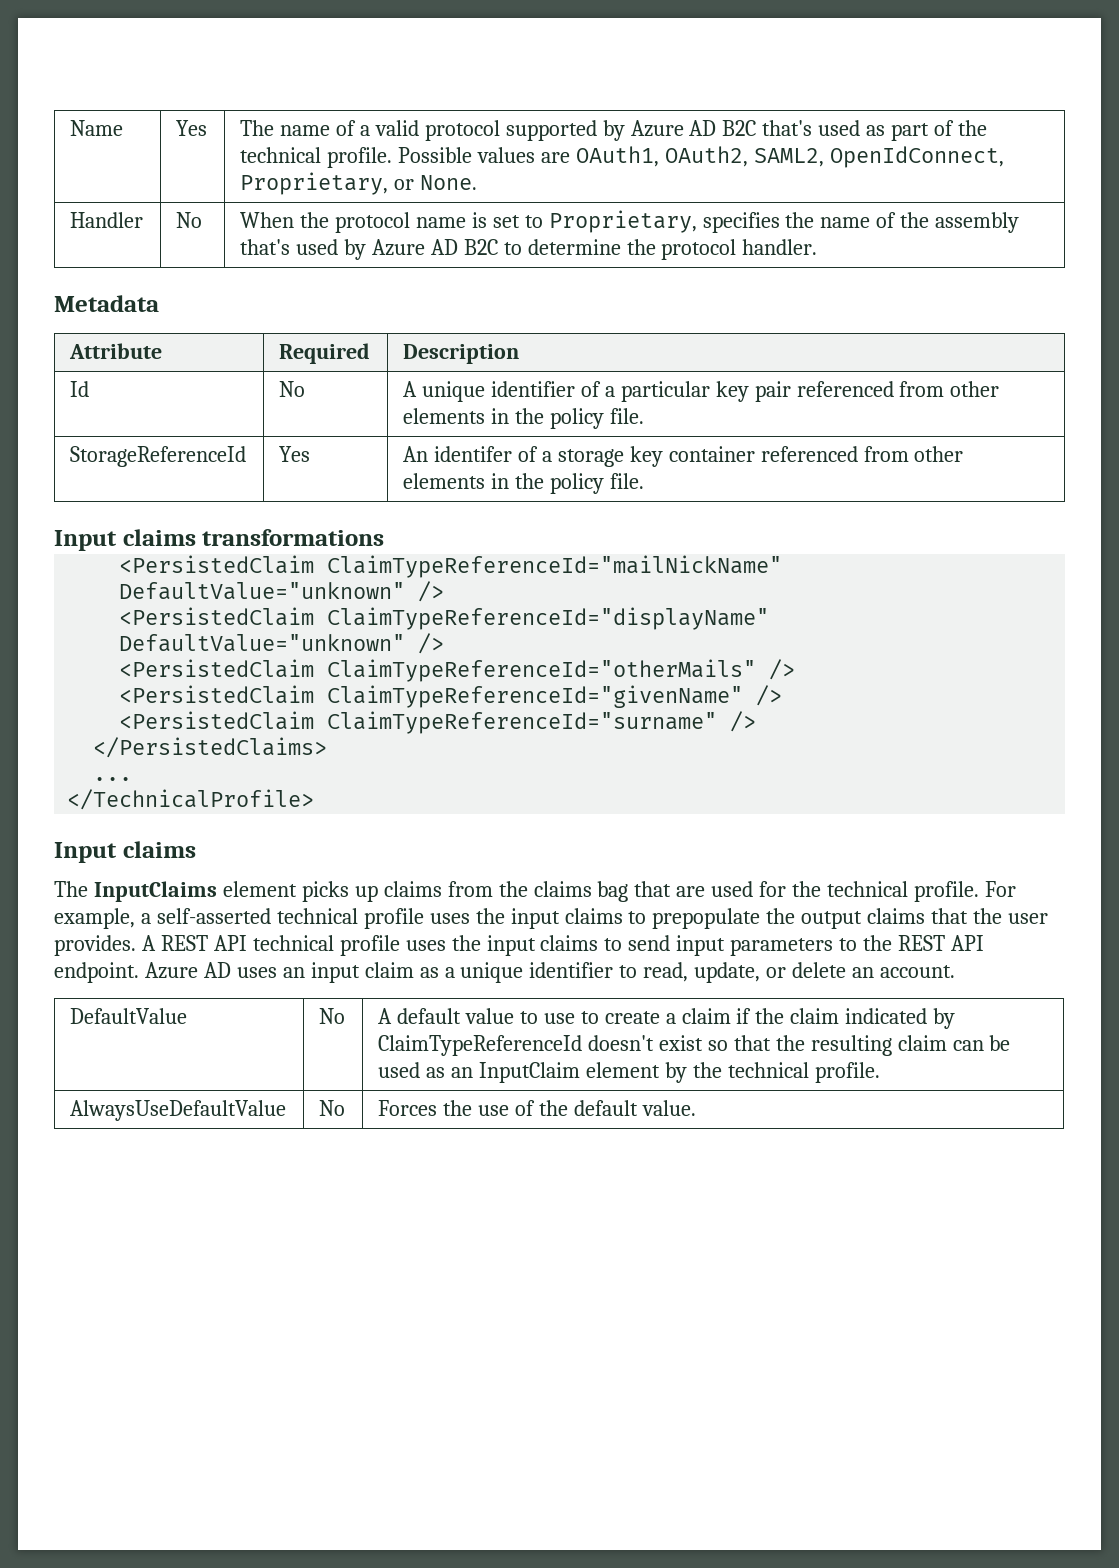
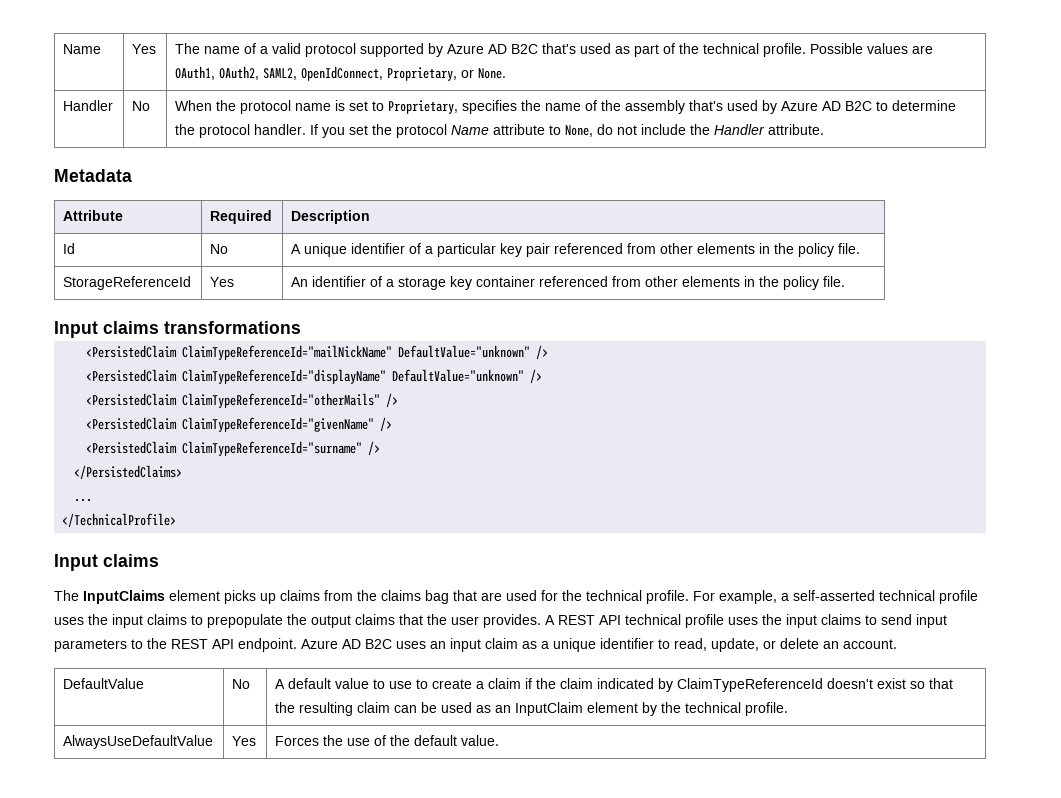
+ If you set the protocol Name attribute to None, do not include the Handler attribute.
- StorageReferenceId | Yes | An identifer of a storage key container referenced from other elements in the policy file.
+ StorageReferenceId | Yes | An identifier of a storage key container referenced from other elements in the policy file.
- Azure AD uses an input claim as a unique identifier to read, update, or delete an account.
+ Azure AD B2C uses an input claim as a unique identifier to read, update, or delete an account.
- AlwaysUseDefaultValue | No | Forces the use of the default value.
+ AlwaysUseDefaultValue | Yes | Forces the use of the default value.

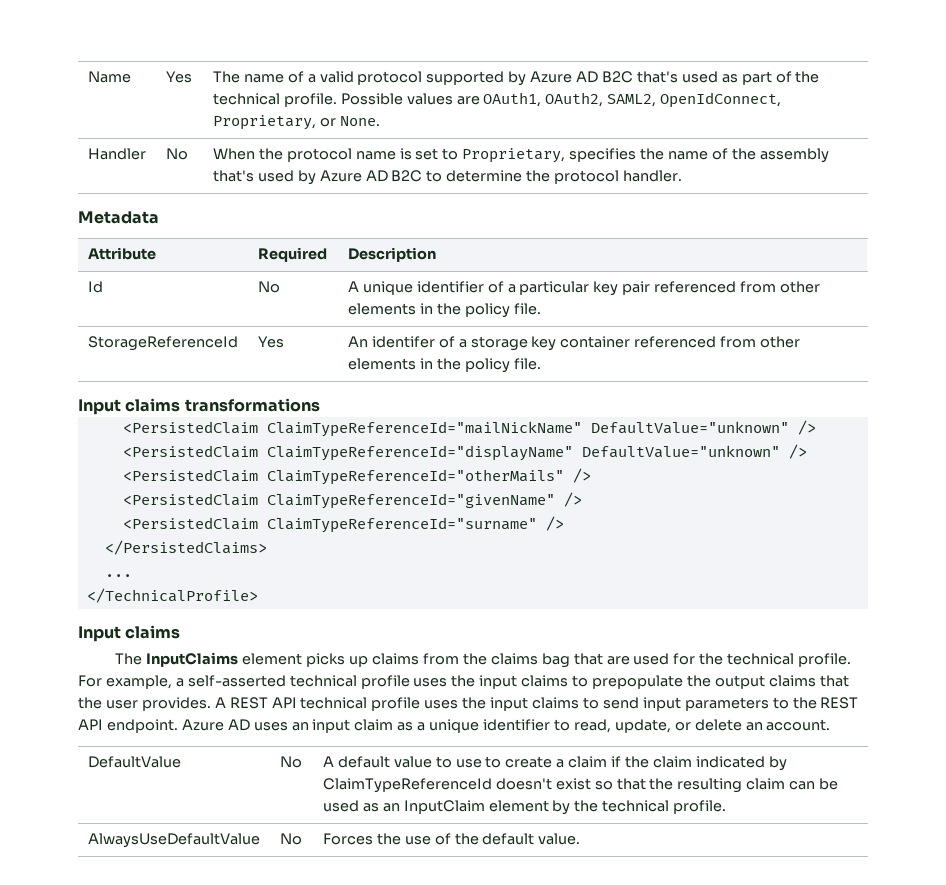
- If you set the protocol Name attribute to None, do not include the Handler attribute.
- StorageReferenceId | Yes | An identifier of a storage key container referenced from other elements in the policy file.
+ StorageReferenceId | Yes | An identifer of a storage key container referenced from other elements in the policy file.
- Azure AD B2C uses an input claim as a unique identifier to read, update, or delete an account.
+ Azure AD uses an input claim as a unique identifier to read, update, or delete an account.
- AlwaysUseDefaultValue | Yes | Forces the use of the default value.
+ AlwaysUseDefaultValue | No | Forces the use of the default value.

